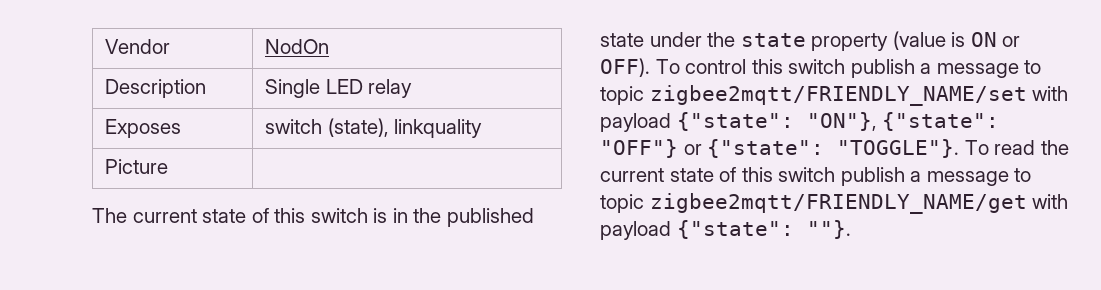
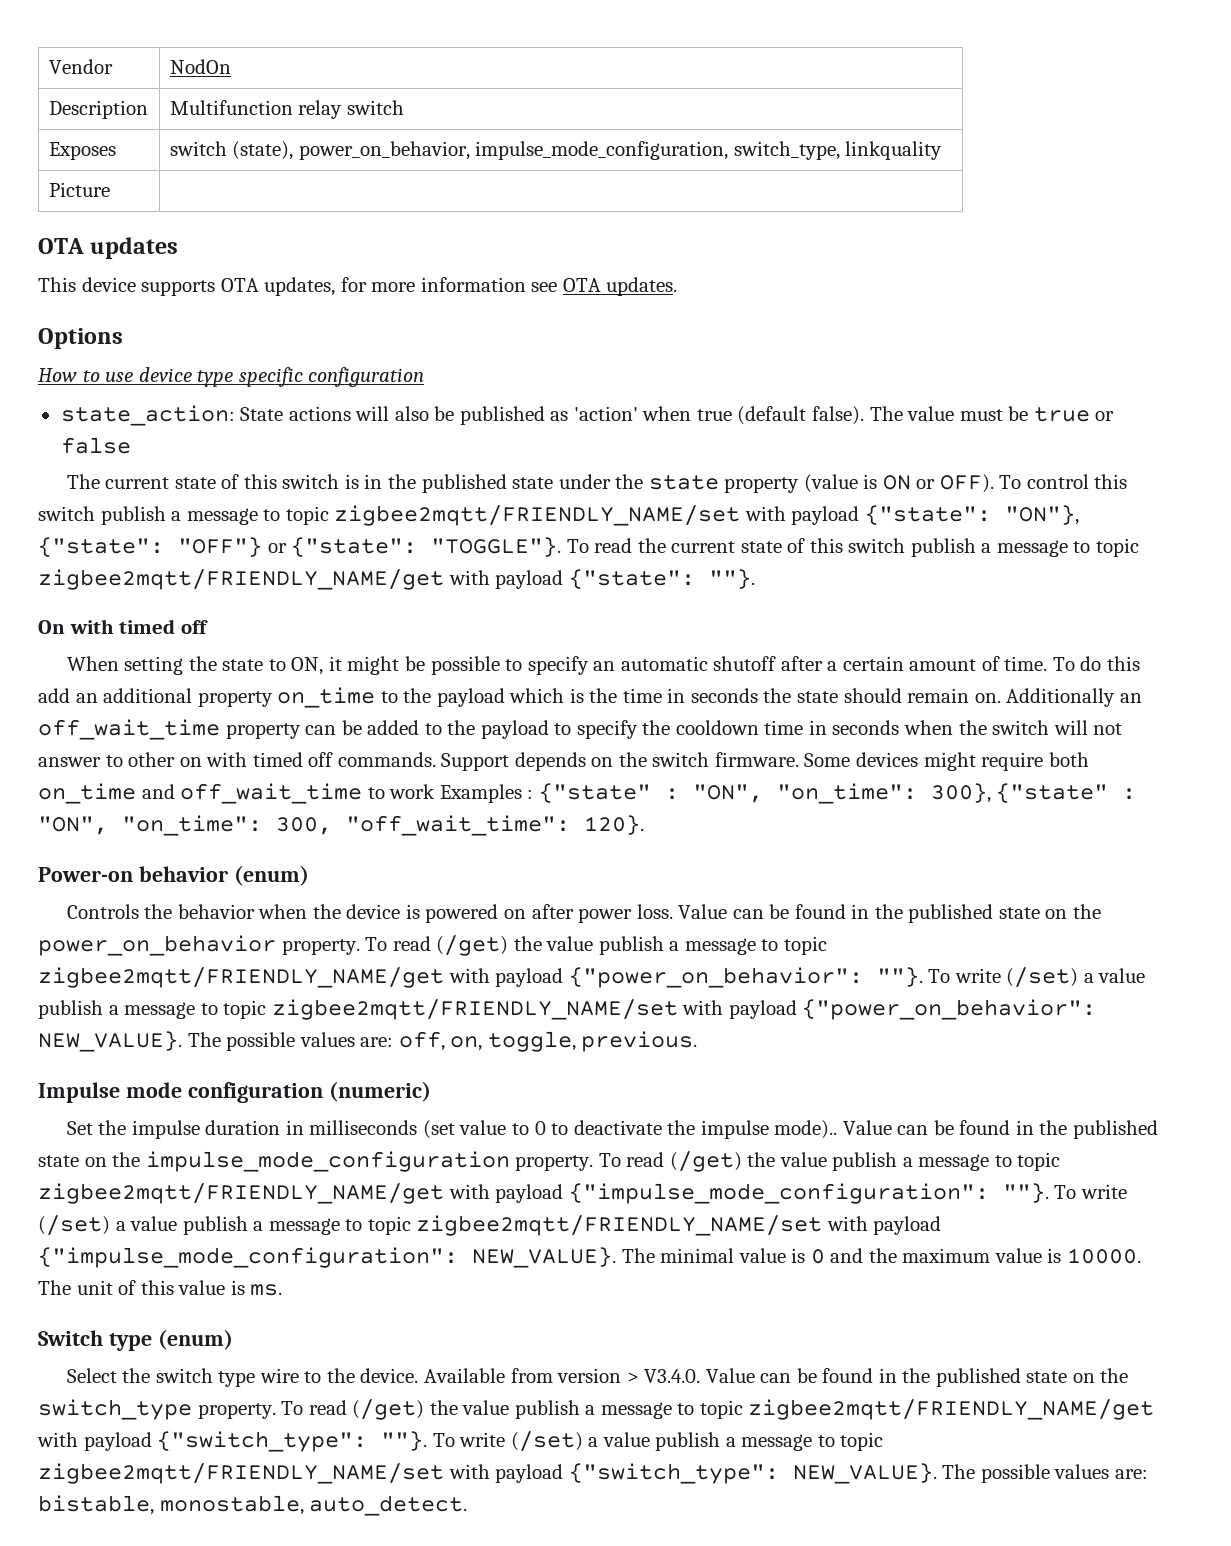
- Description | Single LED relay
+ Description | Multifunction relay switch
- Exposes | switch (state), linkquality
+ Exposes | switch (state), power_on_behavior, impulse_mode_configuration, switch_type, linkquality
+ OTA updates
+ This device supports OTA updates, for more information see OTA updates.
+ Options
+ How to use device type specific configuration
+ state_action: State actions will also be published as 'action' when true (default false). The value must be true or false
+ On with timed off
+ When setting the state to ON, it might be possible to specify an automatic shutoff after a certain amount of time. To do this add an additional property on_time to the payload which is the time in seconds the state should remain on. Additionally an off_wait_time property can be added to the payload to specify the cooldown time in seconds when the switch will not answer to other on with timed off commands. Support depends on the switch firmware. Some devices might require both on_time and off_wait_time to work Examples : {"state" : "ON", "on_time": 300}, {"state" : "ON", "on_time": 300, "off_wait_time": 120}.
+ Power-on behavior (enum)
+ Controls the behavior when the device is powered on after power loss. Value can be found in the published state on the power_on_behavior property. To read (/get) the value publish a message to topic zigbee2mqtt/FRIENDLY_NAME/get with payload {"power_on_behavior": ""}. To write (/set) a value publish a message to topic zigbee2mqtt/FRIENDLY_NAME/set with payload {"power_on_behavior": NEW_VALUE}. The possible values are: off, on, toggle, previous.
+ Impulse mode configuration (numeric)
+ Set the impulse duration in milliseconds (set value to 0 to deactivate the impulse mode).. Value can be found in the published state on the impulse_mode_configuration property. To read (/get) the value publish a message to topic zigbee2mqtt/FRIENDLY_NAME/get with payload {"impulse_mode_configuration": ""}. To write (/set) a value publish a message to topic zigbee2mqtt/FRIENDLY_NAME/set with payload {"impulse_mode_configuration": NEW_VALUE}. The minimal value is 0 and the maximum value is 10000. The unit of this value is ms.
+ Switch type (enum)
+ Select the switch type wire to the device. Available from version > V3.4.0. Value can be found in the published state on the switch_type property. To read (/get) the value publish a message to topic zigbee2mqtt/FRIENDLY_NAME/get with payload {"switch_type": ""}. To write (/set) a value publish a message to topic zigbee2mqtt/FRIENDLY_NAME/set with payload {"switch_type": NEW_VALUE}. The possible values are: bistable, monostable, auto_detect.

